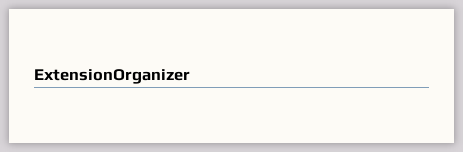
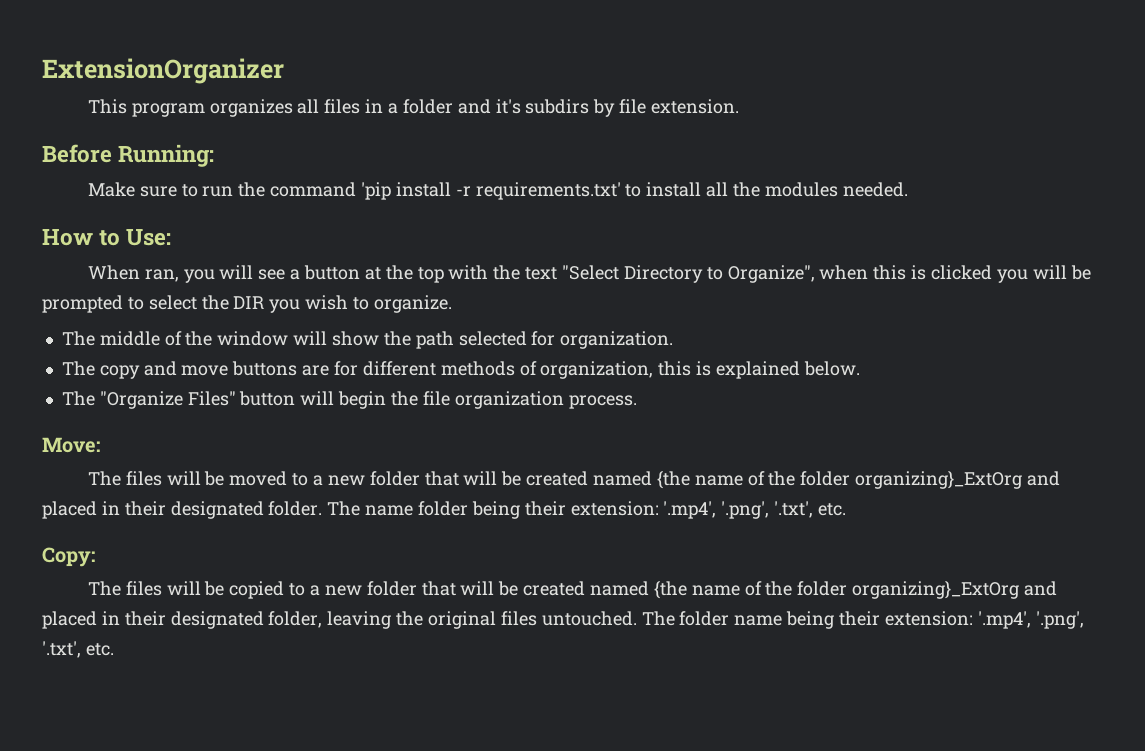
+ This program organizes all files in a folder and it's subdirs by file extension.
+ Before Running:
+ Make sure to run the command 'pip install -r requirements.txt' to install all the modules needed.
+ How to Use:
+ When ran, you will see a button at the top with the text "Select Directory to Organize", when this is clicked you will be prompted to select the DIR you wish to organize.
+ The middle of the window will show the path selected for organization.
+ The copy and move buttons are for different methods of organization, this is explained below.
+ The "Organize Files" button will begin the file organization process.
+ Move:
+ The files will be moved to a new folder that will be created named {the name of the folder organizing}_ExtOrg and placed in their designated folder. The name folder being their extension: '.mp4', '.png', '.txt', etc.
+ Copy:
+ The files will be copied to a new folder that will be created named {the name of the folder organizing}_ExtOrg and placed in their designated folder, leaving the original files untouched. The folder name being their extension: '.mp4', '.png', '.txt', etc.

